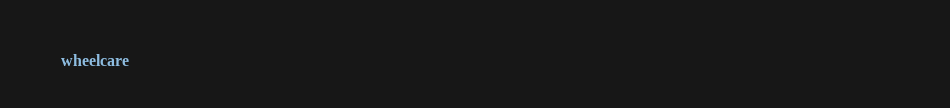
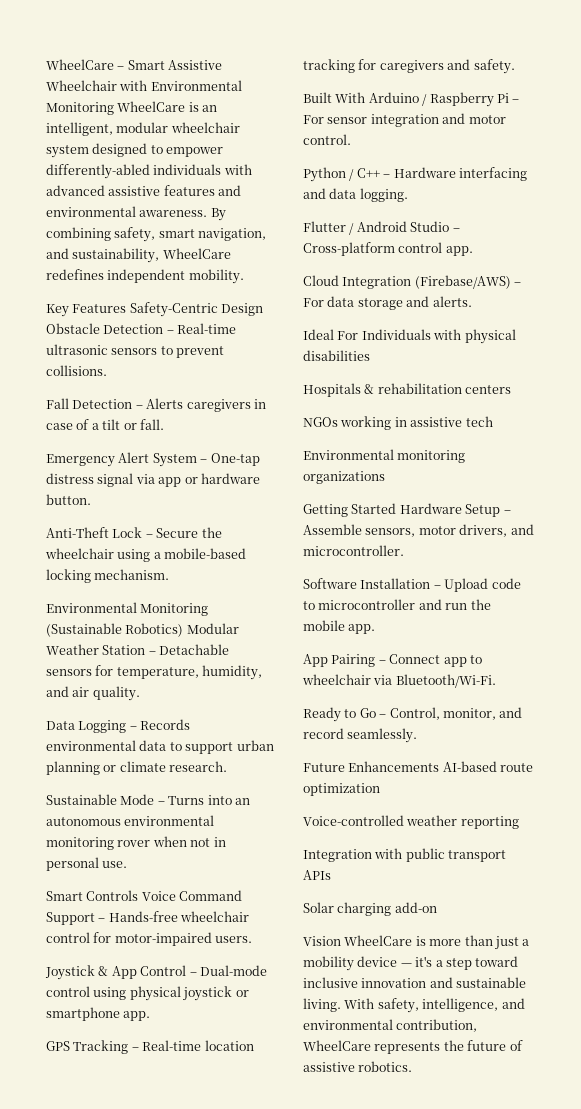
- wheelcare
+ WheelCare – Smart Assistive Wheelchair with Environmental Monitoring WheelCare is an intelligent, modular wheelchair system designed to empower differently-abled individuals with advanced assistive features and environmental awareness. By combining safety, smart navigation, and sustainability, WheelCare redefines independent mobility.
+ Key Features Safety-Centric Design Obstacle Detection – Real-time ultrasonic sensors to prevent collisions.
+ Fall Detection – Alerts caregivers in case of a tilt or fall.
+ Emergency Alert System – One-tap distress signal via app or hardware button.
+ Anti-Theft Lock – Secure the wheelchair using a mobile-based locking mechanism.
+ Environmental Monitoring (Sustainable Robotics) Modular Weather Station – Detachable sensors for temperature, humidity, and air quality.
+ Data Logging – Records environmental data to support urban planning or climate research.
+ Sustainable Mode – Turns into an autonomous environmental monitoring rover when not in personal use.
+ Smart Controls Voice Command Support – Hands-free wheelchair control for motor-impaired users.
+ Joystick & App Control – Dual-mode control using physical joystick or smartphone app.
+ GPS Tracking – Real-time location tracking for caregivers and safety.
+ Built With Arduino / Raspberry Pi – For sensor integration and motor control.
+ Python / C++ – Hardware interfacing and data logging.
+ Flutter / Android Studio – Cross-platform control app.
+ Cloud Integration (Firebase/AWS) – For data storage and alerts.
+ Ideal For Individuals with physical disabilities
+ Hospitals & rehabilitation centers
+ NGOs working in assistive tech
+ Environmental monitoring organizations
+ Getting Started Hardware Setup – Assemble sensors, motor drivers, and microcontroller.
+ Software Installation – Upload code to microcontroller and run the mobile app.
+ App Pairing – Connect app to wheelchair via Bluetooth/Wi-Fi.
+ Ready to Go – Control, monitor, and record seamlessly.
+ Future Enhancements AI-based route optimization
+ Voice-controlled weather reporting
+ Integration with public transport APIs
+ Solar charging add-on
+ Vision WheelCare is more than just a mobility device — it's a step toward inclusive innovation and sustainable living. With safety, intelligence, and environmental contribution, WheelCare represents the future of assistive robotics.

